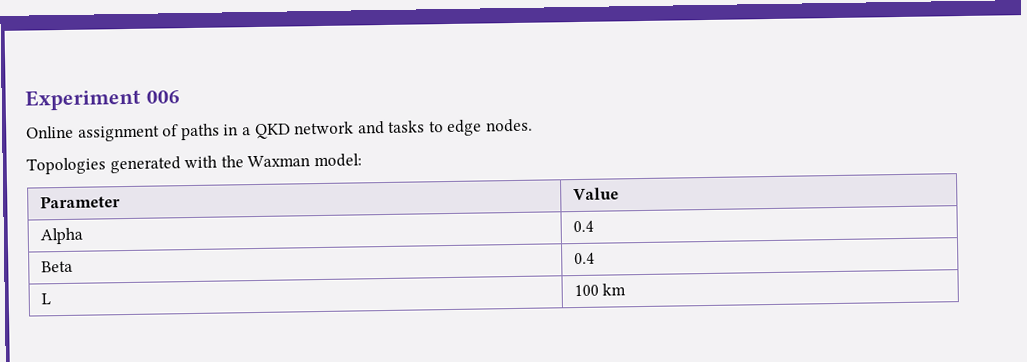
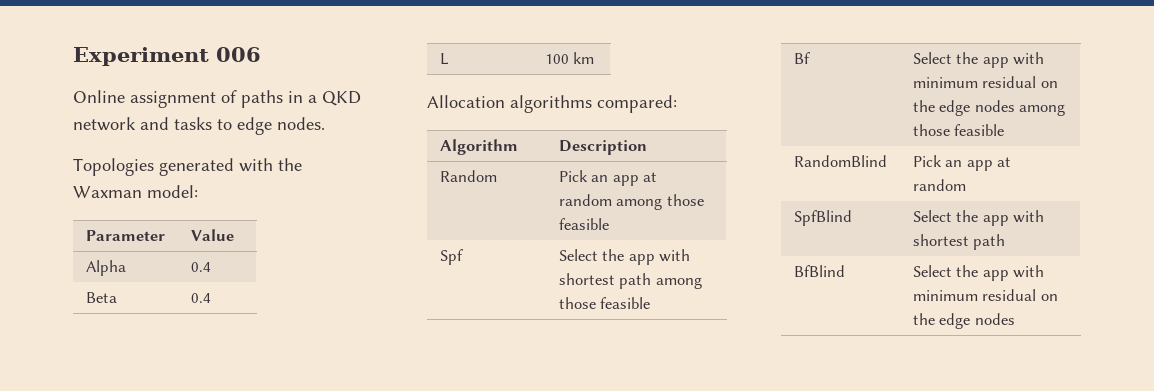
+ Allocation algorithms compared:
+ Algorithm | Description
+ Random | Pick an app at random among those feasible
+ Spf | Select the app with shortest path among those feasible
+ Bf | Select the app with minimum residual on the edge nodes among those feasible
+ RandomBlind | Pick an app at random
+ SpfBlind | Select the app with shortest path
+ BfBlind | Select the app with minimum residual on the edge nodes

